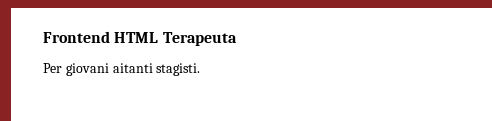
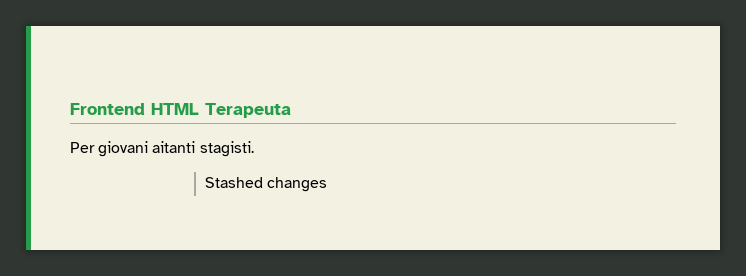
+ Stashed changes

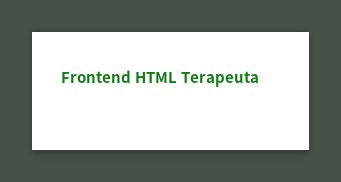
- Per giovani aitanti stagisti.
- Stashed changes

